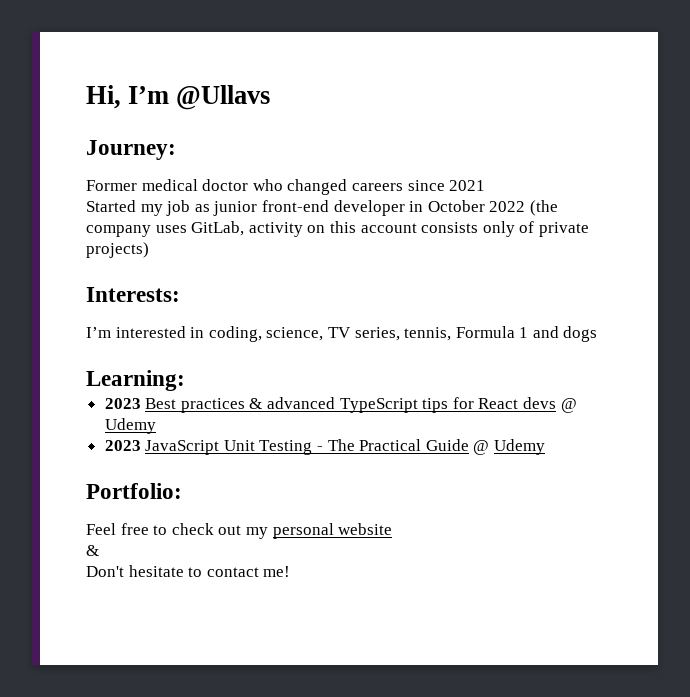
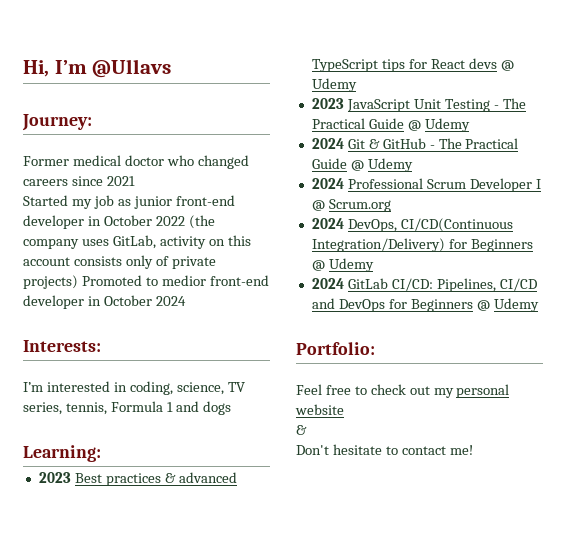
- Started my job as junior front-end developer in October 2022 (the company uses GitLab, activity on this account consists only of private projects)
+ Started my job as junior front-end developer in October 2022 (the company uses GitLab, activity on this account consists only of private projects) Promoted to medior front-end developer in October 2024
+ 2024 Git & GitHub - The Practical Guide @ Udemy
+ 2024 Professional Scrum Developer I @ Scrum.org
+ 2024 DevOps, CI/CD(Continuous Integration/Delivery) for Beginners @ Udemy
+ 2024 GitLab CI/CD: Pipelines, CI/CD and DevOps for Beginners @ Udemy

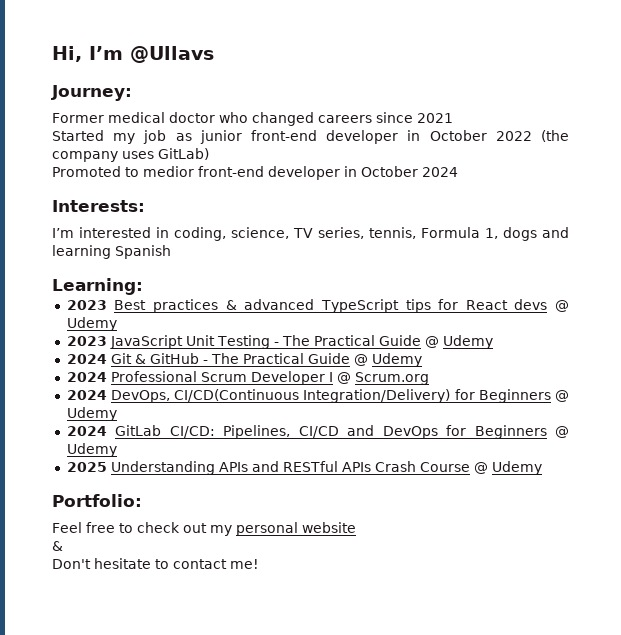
- Started my job as junior front-end developer in October 2022 (the company uses GitLab, activity on this account consists only of private projects) Promoted to medior front-end developer in October 2024
+ Started my job as junior front-end developer in October 2022 (the company uses GitLab)
+ Promoted to medior front-end developer in October 2024
- I’m interested in coding, science, TV series, tennis, Formula 1 and dogs
+ I’m interested in coding, science, TV series, tennis, Formula 1, dogs and learning Spanish
+ 2025 Understanding APIs and RESTful APIs Crash Course @ Udemy

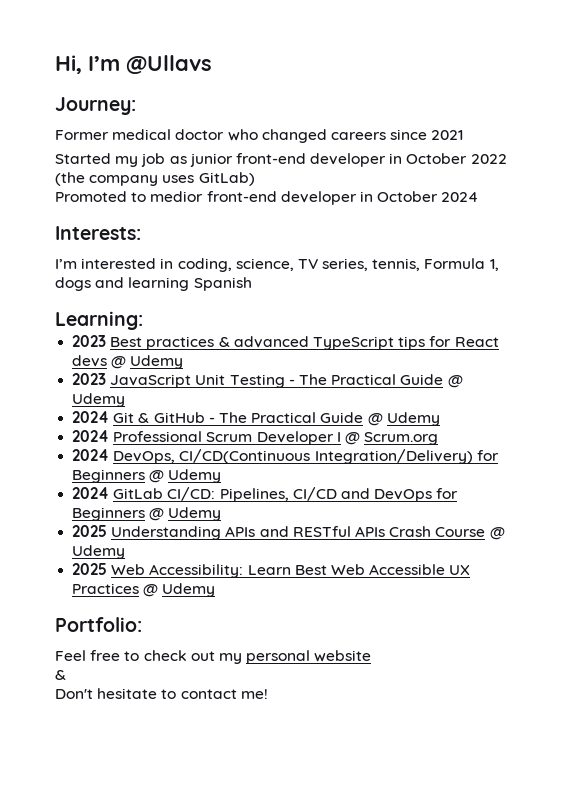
+ 2025 Web Accessibility: Learn Best Web Accessible UX Practices @ Udemy

